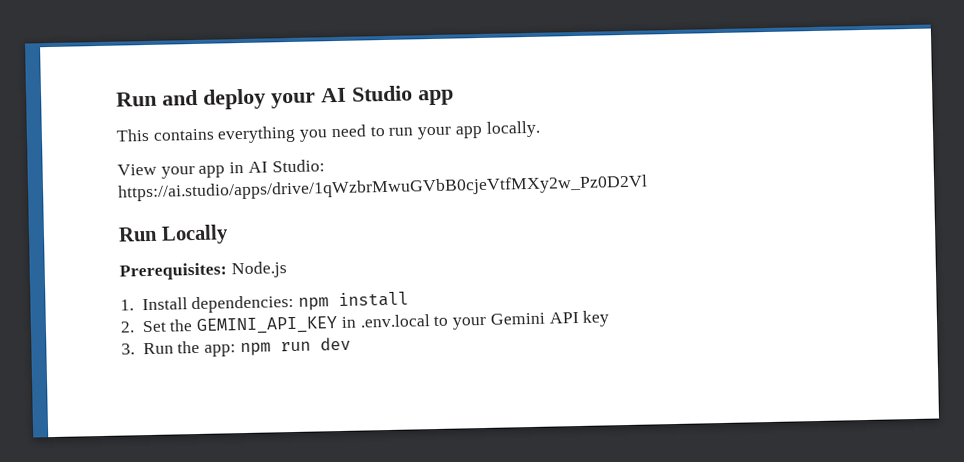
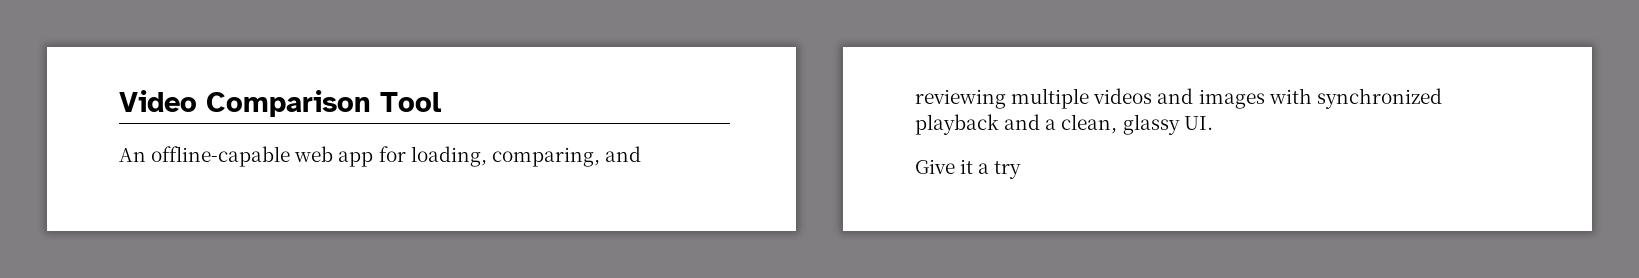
- Run and deploy your AI Studio app
- This contains everything you need to run your app locally.
- View your app in AI Studio: https://ai.studio/apps/drive/1qWzbrMwuGVbB0cjeVtfMXy2w_Pz0D2Vl
- Run Locally
- Prerequisites: Node.js
- 1. Install dependencies: npm install
- 2. Set the GEMINI_API_KEY in .env.local to your Gemini API key
- 3. Run the app: npm run dev
+ Video Comparison Tool
+ An offline‑capable web app for loading, comparing, and reviewing multiple videos and images with synchronized playback and a clean, glassy UI.
+ Give it a try

